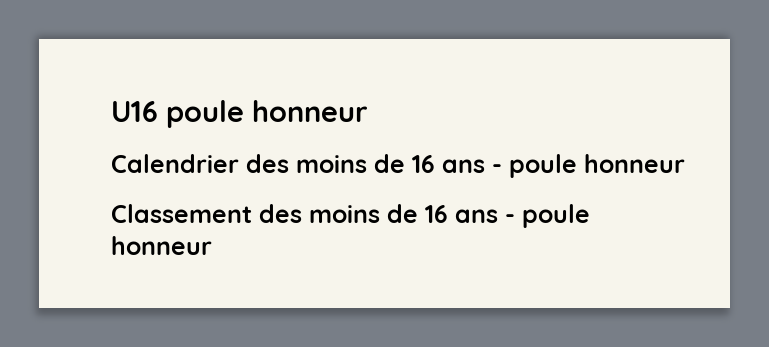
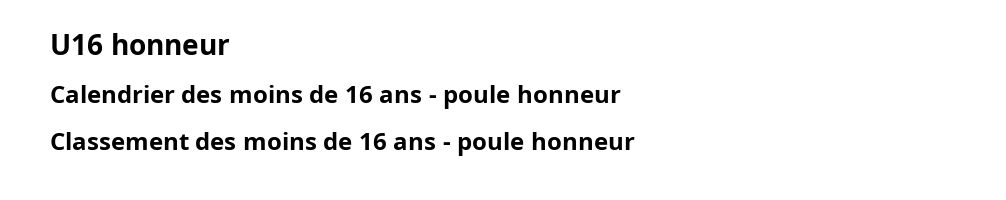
- U16 poule honneur
+ U16 honneur

